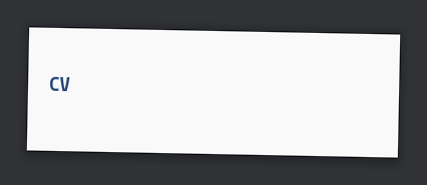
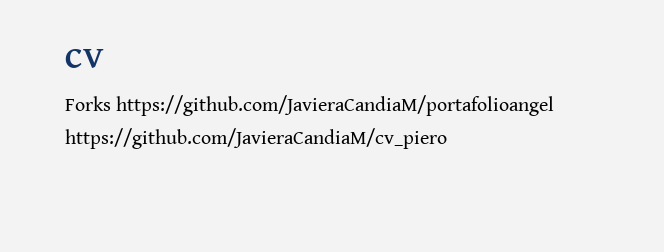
+ Forks https://github.com/JavieraCandiaM/portafolioangel https://github.com/JavieraCandiaM/cv_piero

